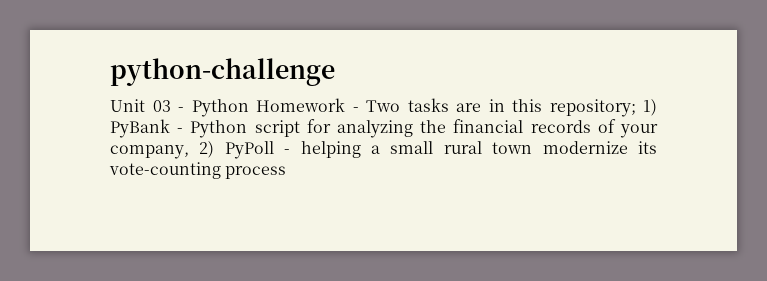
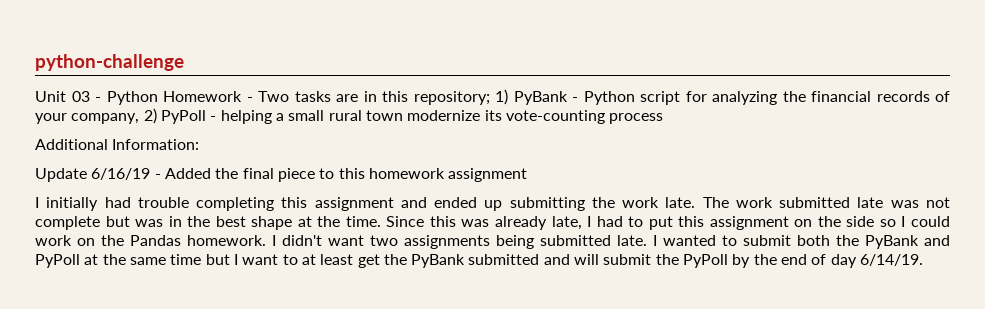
+ Additional Information:
+ Update 6/16/19 - Added the final piece to this homework assignment
+ I initially had trouble completing this assignment and ended up submitting the work late. The work submitted late was not complete but was in the best shape at the time. Since this was already late, I had to put this assignment on the side so I could work on the Pandas homework. I didn't want two assignments being submitted late. I wanted to submit both the PyBank and PyPoll at the same time but I want to at least get the PyBank submitted and will submit the PyPoll by the end of day 6/14/19.

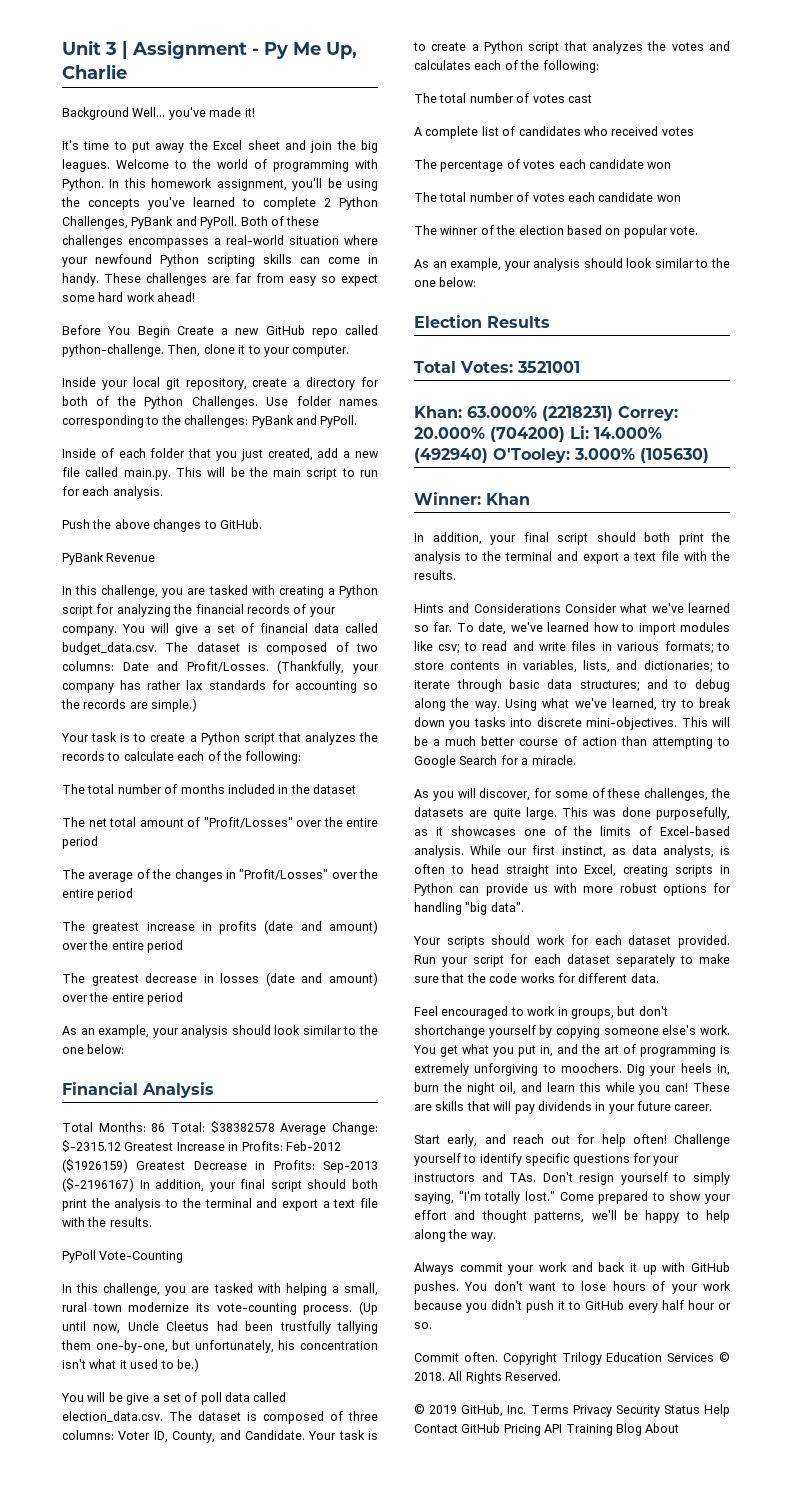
- python-challenge
- Unit 03 - Python Homework - Two tasks are in this repository; 1) PyBank - Python script for analyzing the financial records of your company, 2) PyPoll - helping a small rural town modernize its vote-counting process
- Additional Information:
- Update 6/16/19 - Added the final piece to this homework assignment
- I initially had trouble completing this assignment and ended up submitting the work late. The work submitted late was not complete but was in the best shape at the time. Since this was already late, I had to put this assignment on the side so I could work on the Pandas homework. I didn't want two assignments being submitted late. I wanted to submit both the PyBank and PyPoll at the same time but I want to at least get the PyBank submitted and will submit the PyPoll by the end of day 6/14/19.
+ Unit 3 | Assignment - Py Me Up, Charlie
+ Background Well... you've made it!
+ It's time to put away the Excel sheet and join the big leagues. Welcome to the world of programming with Python. In this homework assignment, you'll be using the concepts you've learned to complete 2 Python Challenges, PyBank and PyPoll. Both of these challenges encompasses a real-world situation where your newfound Python scripting skills can come in handy. These challenges are far from easy so expect some hard work ahead!
+ Before You Begin Create a new GitHub repo called python-challenge. Then, clone it to your computer.
+ Inside your local git repository, create a directory for both of the Python Challenges. Use folder names corresponding to the challenges: PyBank and PyPoll.
+ Inside of each folder that you just created, add a new file called main.py. This will be the main script to run for each analysis.
+ Push the above changes to GitHub.
+ PyBank Revenue
+ In this challenge, you are tasked with creating a Python script for analyzing the financial records of your company. You will give a set of financial data called budget_data.csv. The dataset is composed of two columns: Date and Profit/Losses. (Thankfully, your company has rather lax standards for accounting so the records are simple.)
+ Your task is to create a Python script that analyzes the records to calculate each of the following:
+ The total number of months included in the dataset
+ The net total amount of "Profit/Losses" over the entire period
+ The average of the changes in "Profit/Losses" over the entire period
+ The greatest increase in profits (date and amount) over the entire period
+ The greatest decrease in losses (date and amount) over the entire period
+ As an example, your analysis should look similar to the one below:
+ Financial Analysis
+ Total Months: 86 Total: $38382578 Average Change: $-2315.12 Greatest Increase in Profits: Feb-2012 ($1926159) Greatest Decrease in Profits: Sep-2013 ($-2196167) In addition, your final script should both print the analysis to the terminal and export a text file with the results.
+ PyPoll Vote-Counting
+ In this challenge, you are tasked with helping a small, rural town modernize its vote-counting process. (Up until now, Uncle Cleetus had been trustfully tallying them one-by-one, but unfortunately, his concentration isn't what it used to be.)
+ You will be give a set of poll data called election_data.csv. The dataset is composed of three columns: Voter ID, County, and Candidate. Your task is to create a Python script that analyzes the votes and calculates each of the following:
+ The total number of votes cast
+ A complete list of candidates who received votes
+ The percentage of votes each candidate won
+ The total number of votes each candidate won
+ The winner of the election based on popular vote.
+ As an example, your analysis should look similar to the one below:
+ Election Results
+ Total Votes: 3521001
+ Khan: 63.000% (2218231) Correy: 20.000% (704200) Li: 14.000% (492940) O'Tooley: 3.000% (105630)
+ Winner: Khan
+ In addition, your final script should both print the analysis to the terminal and export a text file with the results.
+ Hints and Considerations Consider what we've learned so far. To date, we've learned how to import modules like csv; to read and write files in various formats; to store contents in variables, lists, and dictionaries; to iterate through basic data structures; and to debug along the way. Using what we've learned, try to break down you tasks into discrete mini-objectives. This will be a much better course of action than attempting to Google Search for a miracle.
+ As you will discover, for some of these challenges, the datasets are quite large. This was done purposefully, as it showcases one of the limits of Excel-based analysis. While our first instinct, as data analysts, is often to head straight into Excel, creating scripts in Python can provide us with more robust options for handling "big data".
+ Your scripts should work for each dataset provided. Run your script for each dataset separately to make sure that the code works for different data.
+ Feel encouraged to work in groups, but don't shortchange yourself by copying someone else's work. You get what you put in, and the art of programming is extremely unforgiving to moochers. Dig your heels in, burn the night oil, and learn this while you can! These are skills that will pay dividends in your future career.
+ Start early, and reach out for help often! Challenge yourself to identify specific questions for your instructors and TAs. Don't resign yourself to simply saying, "I'm totally lost." Come prepared to show your effort and thought patterns, we'll be happy to help along the way.
+ Always commit your work and back it up with GitHub pushes. You don't want to lose hours of your work because you didn't push it to GitHub every half hour or so.
+ Commit often. Copyright Trilogy Education Services © 2018. All Rights Reserved.
+ © 2019 GitHub, Inc. Terms Privacy Security Status Help Contact GitHub Pricing API Training Blog About

